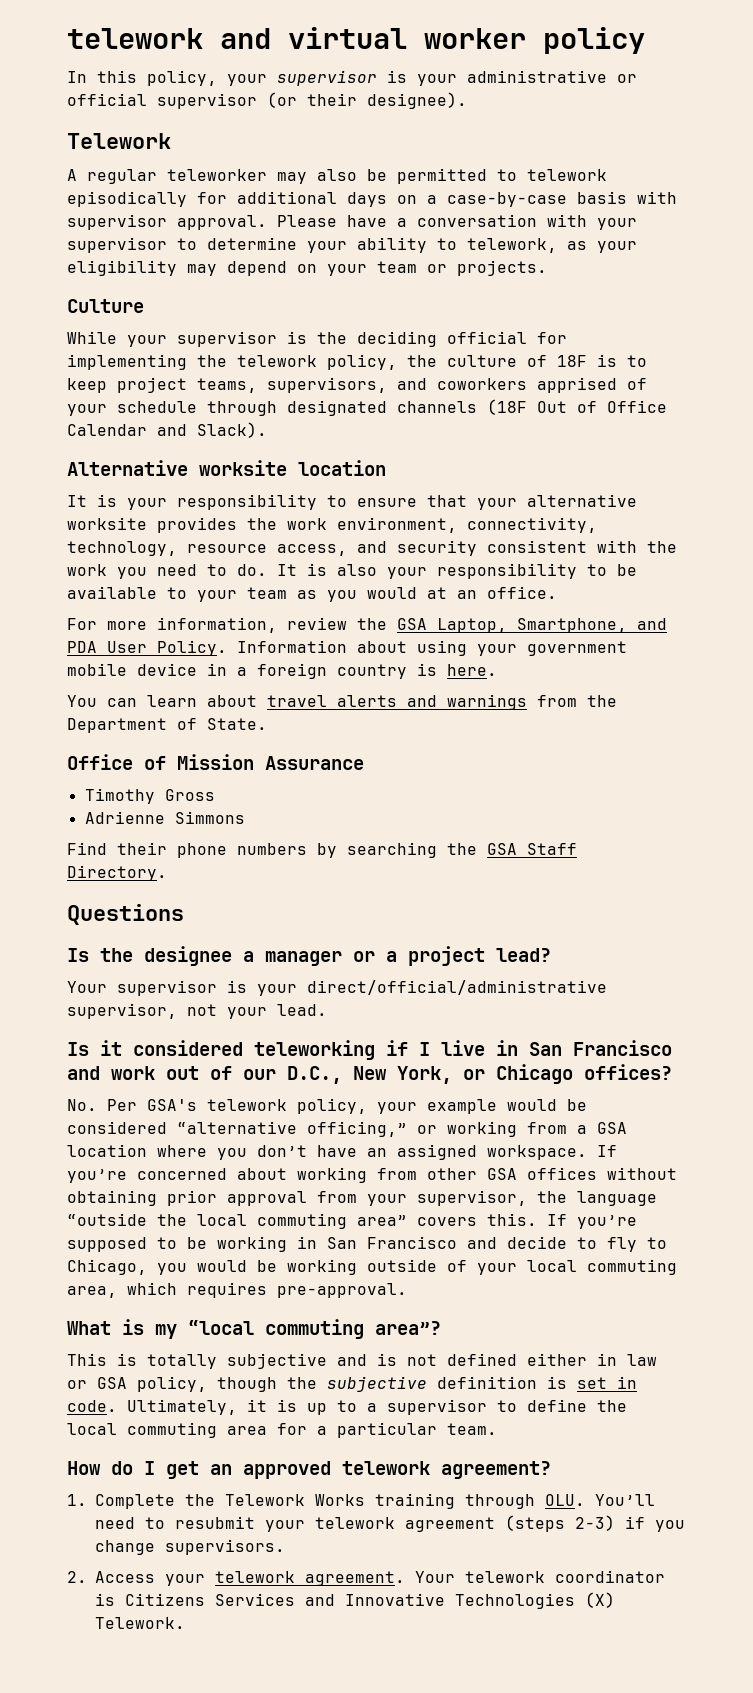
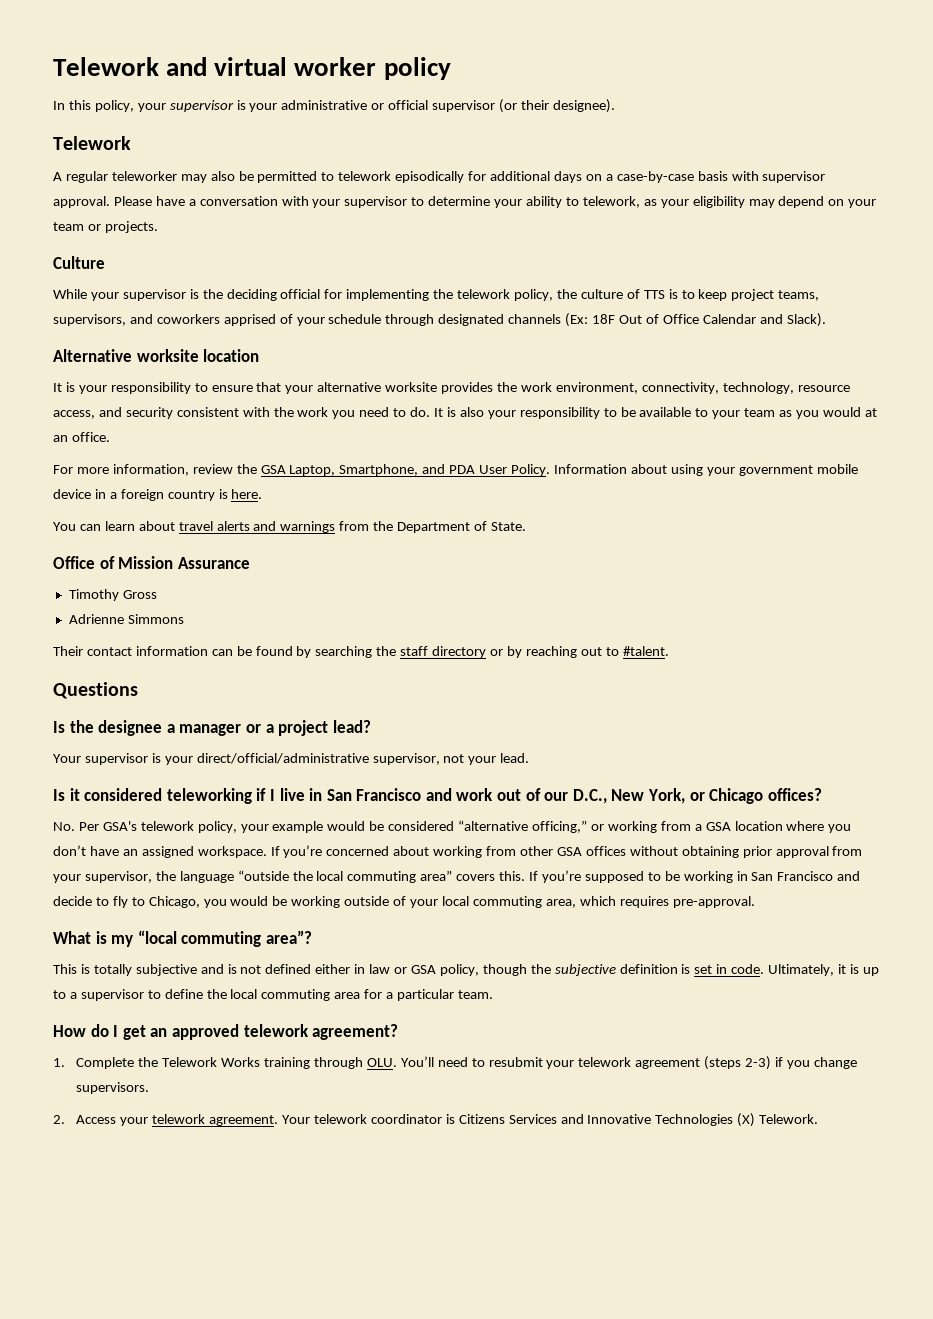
- telework and virtual worker policy
+ Telework and virtual worker policy
- While your supervisor is the deciding official for implementing the telework policy, the culture of 18F is to keep project teams, supervisors, and coworkers apprised of your schedule through designated channels (18F Out of Office Calendar and Slack).
+ While your supervisor is the deciding official for implementing the telework policy, the culture of TTS is to keep project teams, supervisors, and coworkers apprised of your schedule through designated channels (Ex: 18F Out of Office Calendar and Slack).
- Find their phone numbers by searching the GSA Staff Directory.
+ Their contact information can be found by searching the staff directory or by reaching out to #talent.

